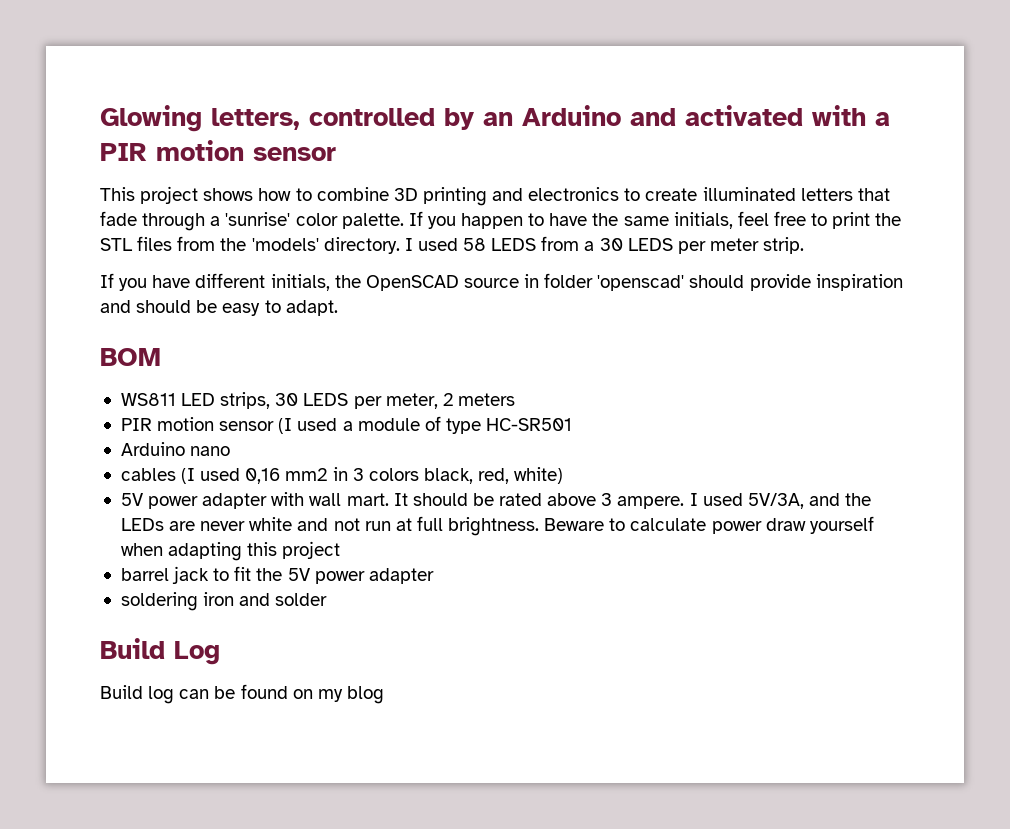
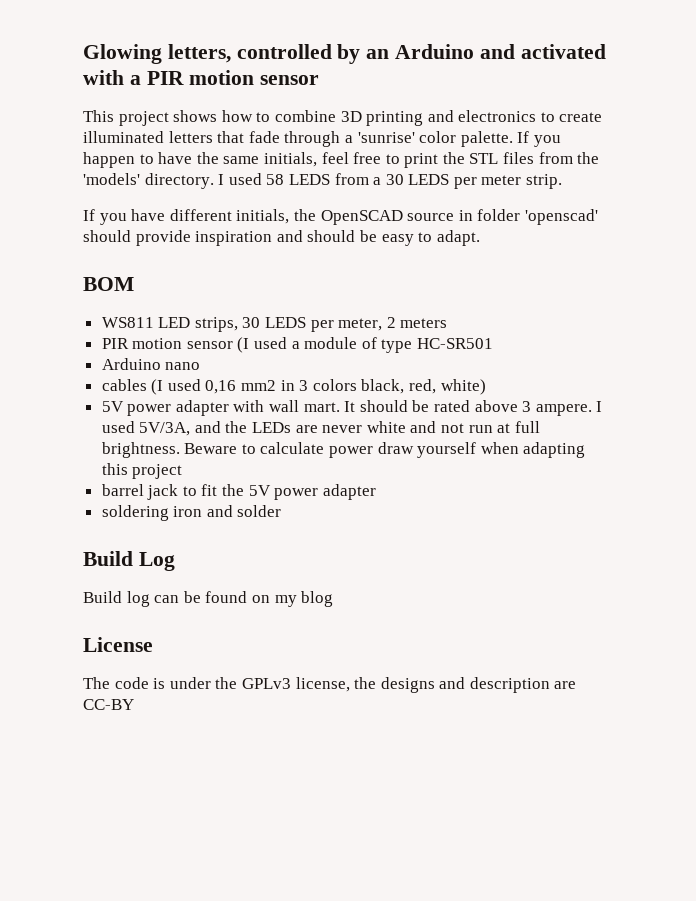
+ License
+ The code is under the GPLv3 license, the designs and description are CC-BY

